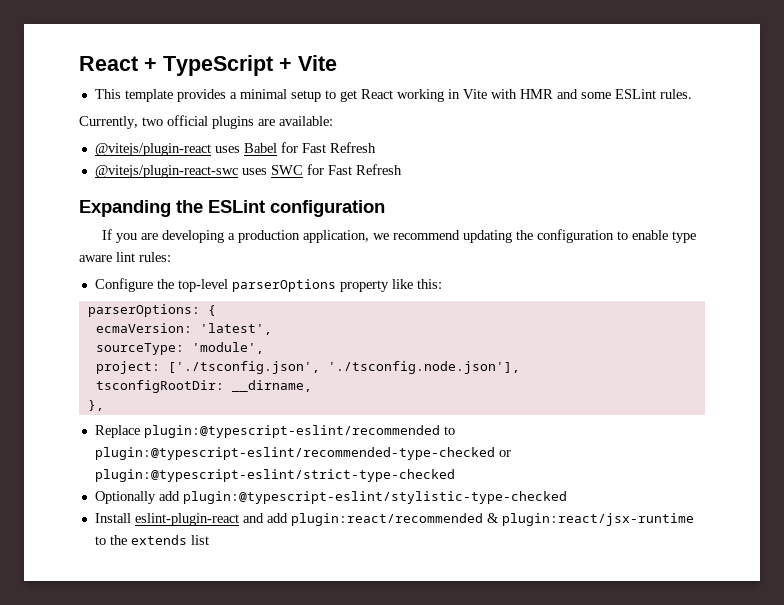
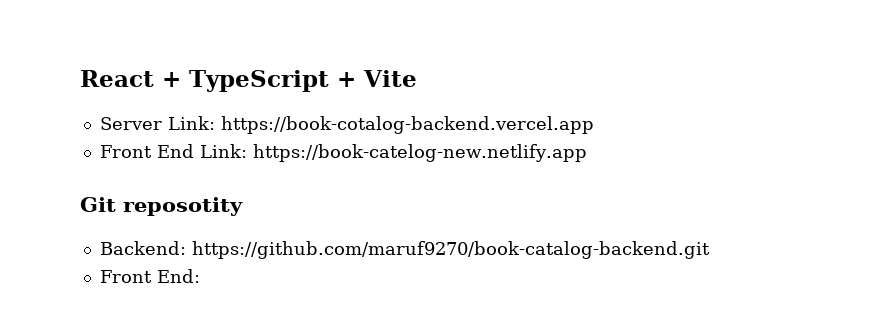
- This template provides a minimal setup to get React working in Vite with HMR and some ESLint rules.
- Currently, two official plugins are available:
- @vitejs/plugin-react uses Babel for Fast Refresh
- @vitejs/plugin-react-swc uses SWC for Fast Refresh
- Expanding the ESLint configuration
- If you are developing a production application, we recommend updating the configuration to enable type aware lint rules:
- Configure the top-level parserOptions property like this:
- parserOptions: {
- ecmaVersion: 'latest',
- sourceType: 'module',
- project: ['./tsconfig.json', './tsconfig.node.json'],
- tsconfigRootDir: __dirname,
- },
- Replace plugin:@typescript-eslint/recommended to plugin:@typescript-eslint/recommended-type-checked or plugin:@typescript-eslint/strict-type-checked
- Optionally add plugin:@typescript-eslint/stylistic-type-checked
- Install eslint-plugin-react and add plugin:react/recommended & plugin:react/jsx-runtime to the extends list
+ Server Link: https://book-cotalog-backend.vercel.app
+ Front End Link: https://book-catelog-new.netlify.app
+ Git reposotity
+ Backend: https://github.com/maruf9270/book-catalog-backend.git
+ Front End:

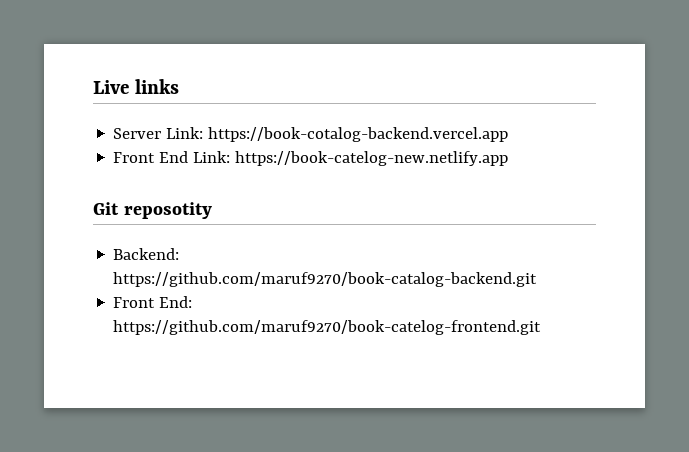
- React + TypeScript + Vite
+ Live links
- Front End:
+ Front End: https://github.com/maruf9270/book-catelog-frontend.git

